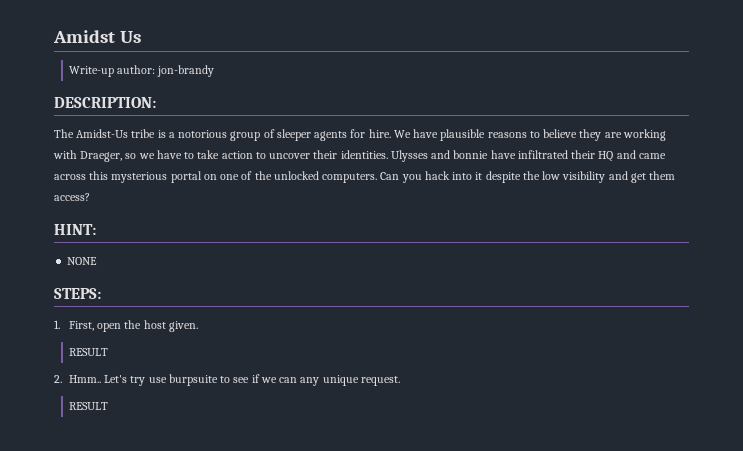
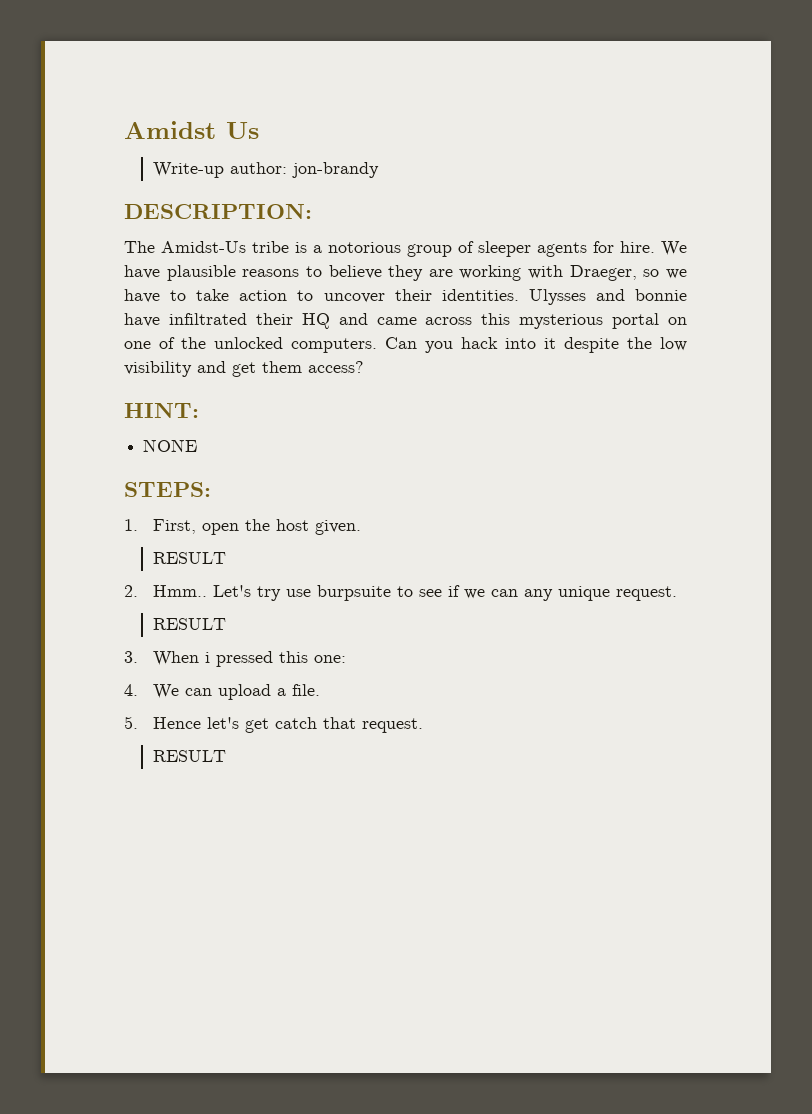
+ 3. When i pressed this one:
+ 4. We can upload a file.
+ 5. Hence let's get catch that request.
+ RESULT

